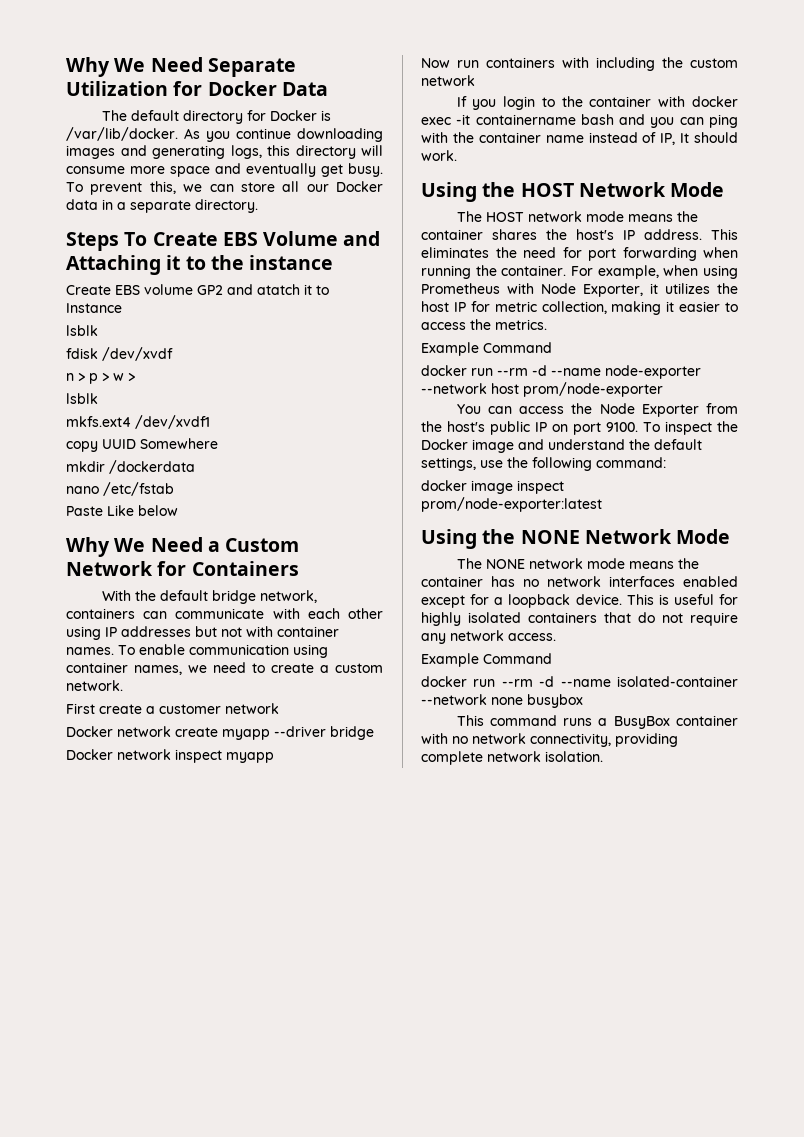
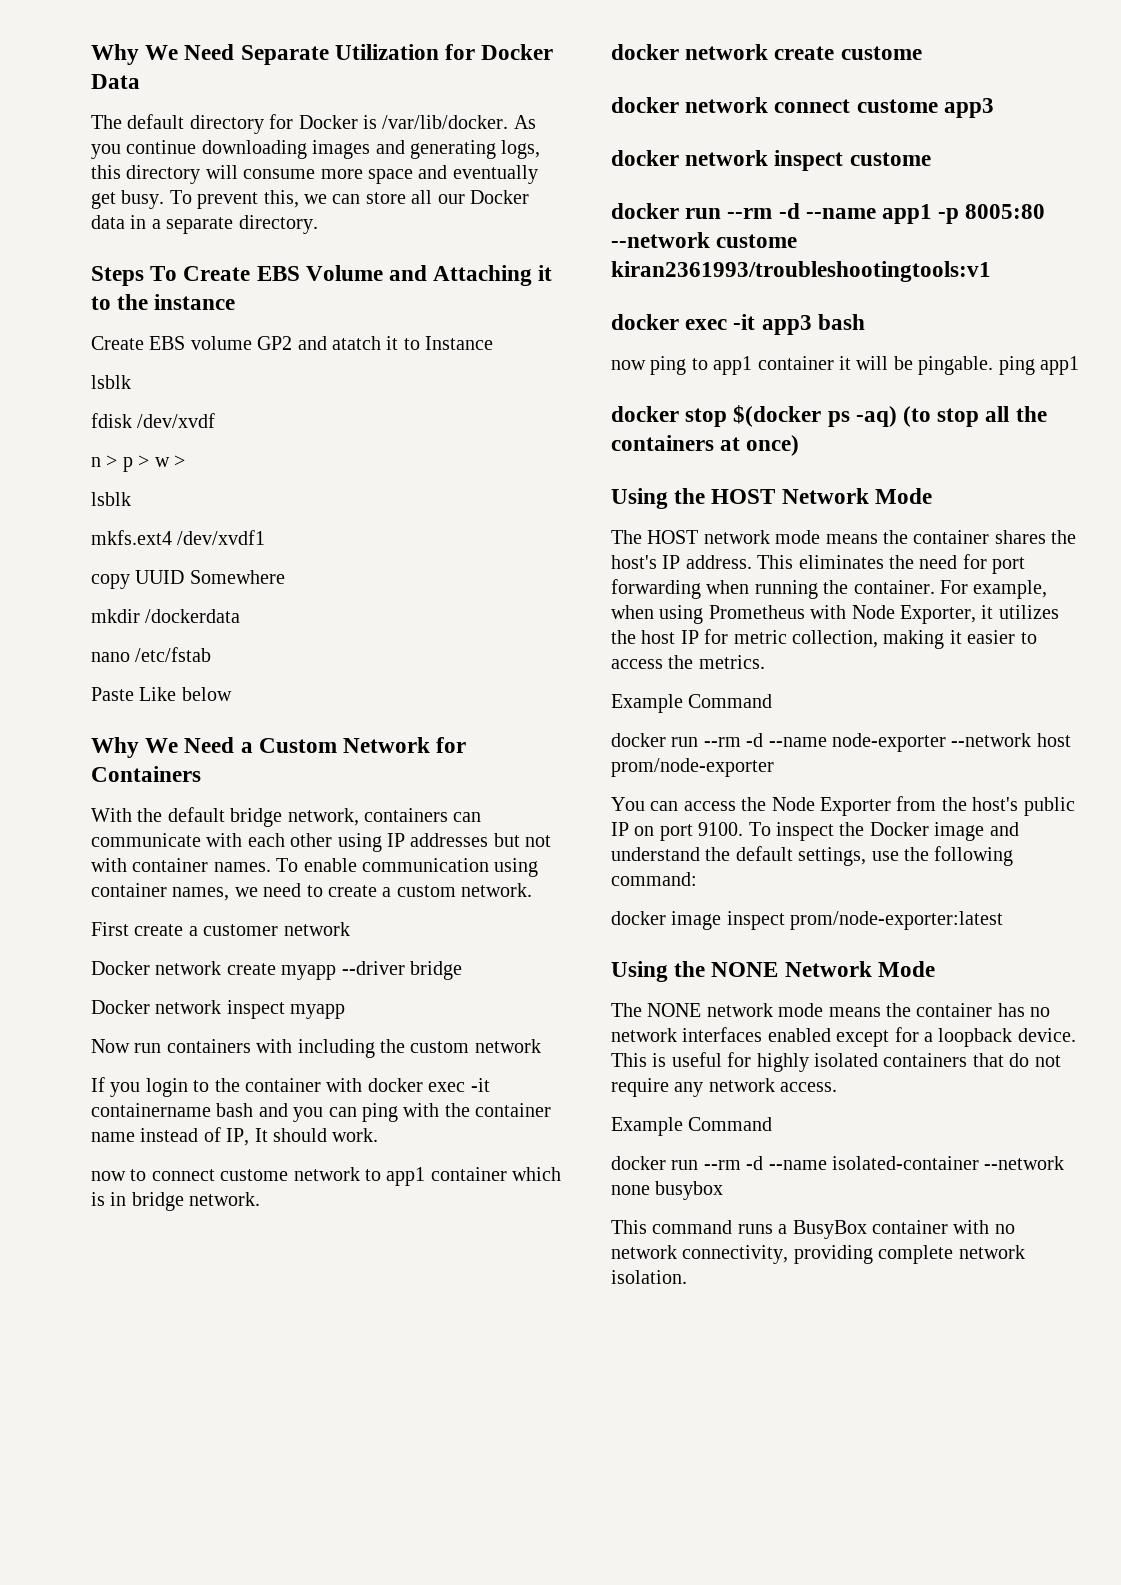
+ now to connect custome network to app1 container which is in bridge network.
+ docker network create custome
+ docker network connect custome app3
+ docker network inspect custome
+ docker run --rm -d --name app1 -p 8005:80 --network custome kiran2361993/troubleshootingtools:v1
+ docker exec -it app3 bash
+ now ping to app1 container it will be pingable. ping app1
+ docker stop $(docker ps -aq) (to stop all the containers at once)

